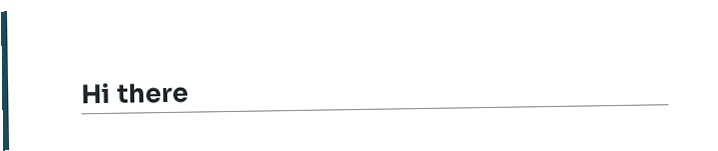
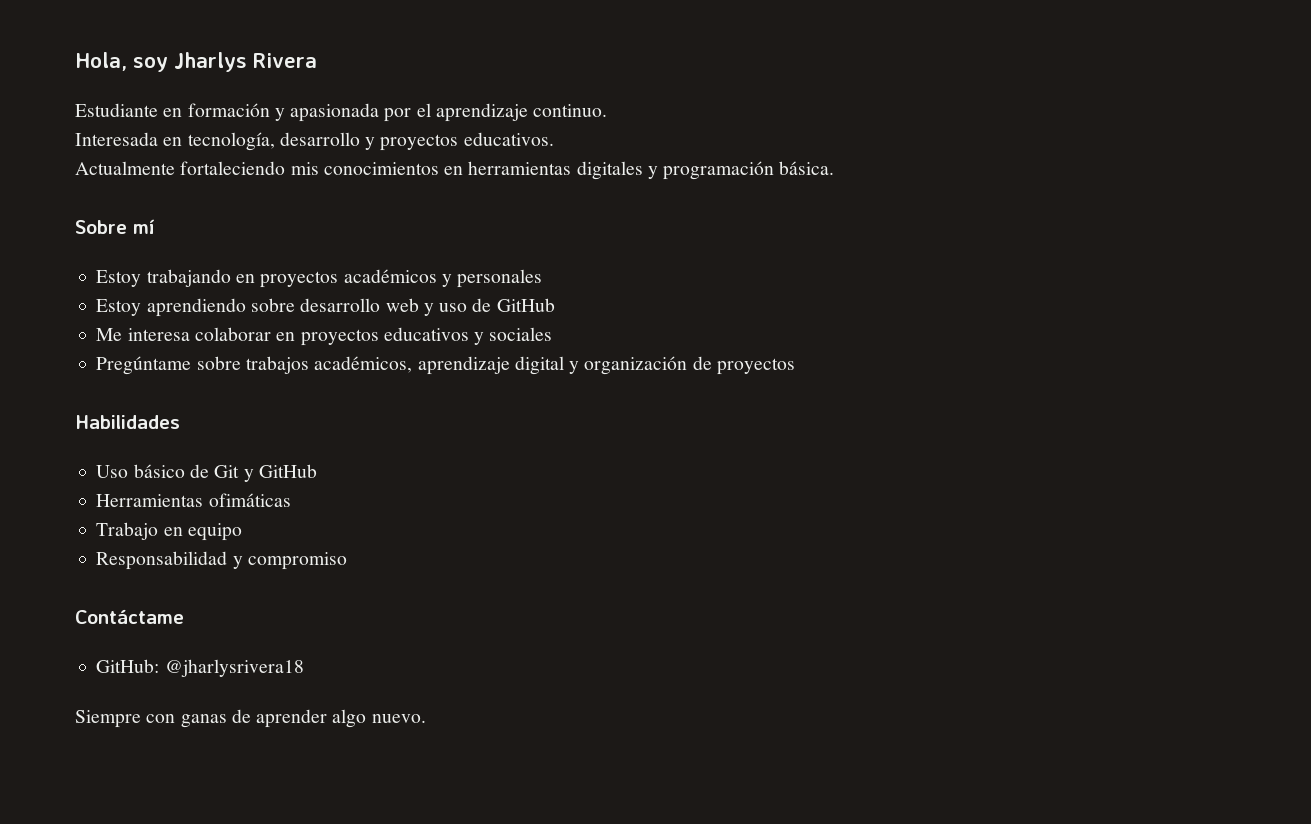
- Hi there
+ Hola, soy Jharlys Rivera
+ Estudiante en formación y apasionada por el aprendizaje continuo.
+ Interesada en tecnología, desarrollo y proyectos educativos.
+ Actualmente fortaleciendo mis conocimientos en herramientas digitales y programación básica.
+ Sobre mí
+ Estoy trabajando en proyectos académicos y personales
+ Estoy aprendiendo sobre desarrollo web y uso de GitHub
+ Me interesa colaborar en proyectos educativos y sociales
+ Pregúntame sobre trabajos académicos, aprendizaje digital y organización de proyectos
+ Habilidades
+ Uso básico de Git y GitHub
+ Herramientas ofimáticas
+ Trabajo en equipo
+ Responsabilidad y compromiso
+ Contáctame
+ GitHub: @jharlysrivera18
+ Siempre con ganas de aprender algo nuevo.

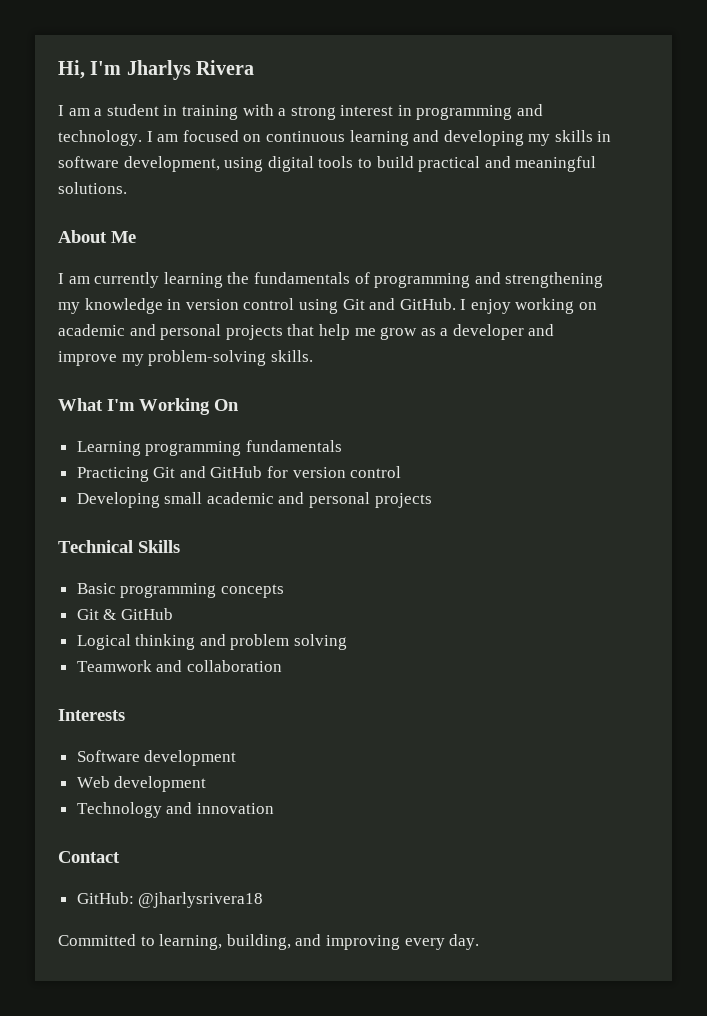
- Hola, soy Jharlys Rivera
+ Hi, I'm Jharlys Rivera
- Estudiante en formación y apasionada por el aprendizaje continuo.
- Interesada en tecnología, desarrollo y proyectos educativos.
- Actualmente fortaleciendo mis conocimientos en herramientas digitales y programación básica.
- Sobre mí
- Estoy trabajando en proyectos académicos y personales
- Estoy aprendiendo sobre desarrollo web y uso de GitHub
- Me interesa colaborar en proyectos educativos y sociales
- Pregúntame sobre trabajos académicos, aprendizaje digital y organización de proyectos
- Habilidades
- Uso básico de Git y GitHub
- Herramientas ofimáticas
- Trabajo en equipo
- Responsabilidad y compromiso
- Contáctame
+ I am a student in training with a strong interest in programming and technology. I am focused on continuous learning and developing my skills in software development, using digital tools to build practical and meaningful solutions.
+ About Me
+ I am currently learning the fundamentals of programming and strengthening my knowledge in version control using Git and GitHub. I enjoy working on academic and personal projects that help me grow as a developer and improve my problem-solving skills.
+ What I'm Working On
+ Learning programming fundamentals
+ Practicing Git and GitHub for version control
+ Developing small academic and personal projects
+ Technical Skills
+ Basic programming concepts
+ Git & GitHub
+ Logical thinking and problem solving
+ Teamwork and collaboration
+ Interests
+ Software development
+ Web development
+ Technology and innovation
+ Contact
  GitHub: @jharlysrivera18
- Siempre con ganas de aprender algo nuevo.
+ Committed to learning, building, and improving every day.

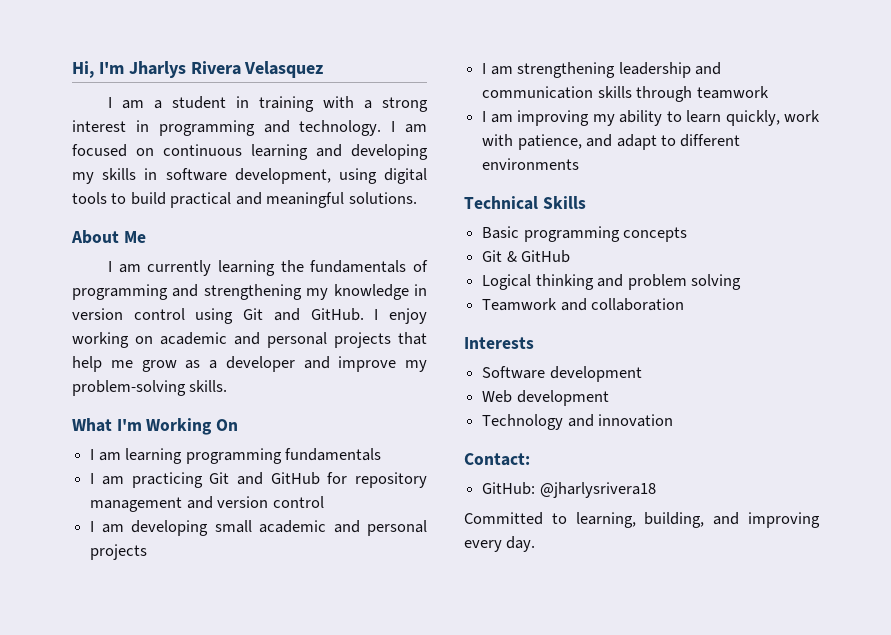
- Hi, I'm Jharlys Rivera
+ Hi, I'm Jharlys Rivera Velasquez
- Learning programming fundamentals
+ I am learning programming fundamentals
- Practicing Git and GitHub for version control
+ I am practicing Git and GitHub for repository management and version control
- Developing small academic and personal projects
+ I am developing small academic and personal projects
+ I am strengthening leadership and communication skills through teamwork
+ I am improving my ability to learn quickly, work with patience, and adapt to different environments
- Contact
+ Contact:

